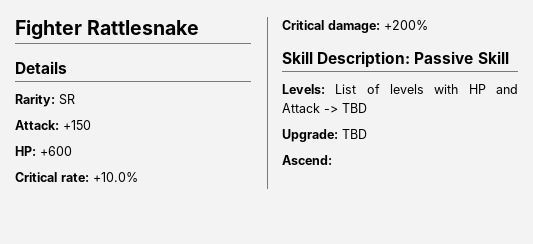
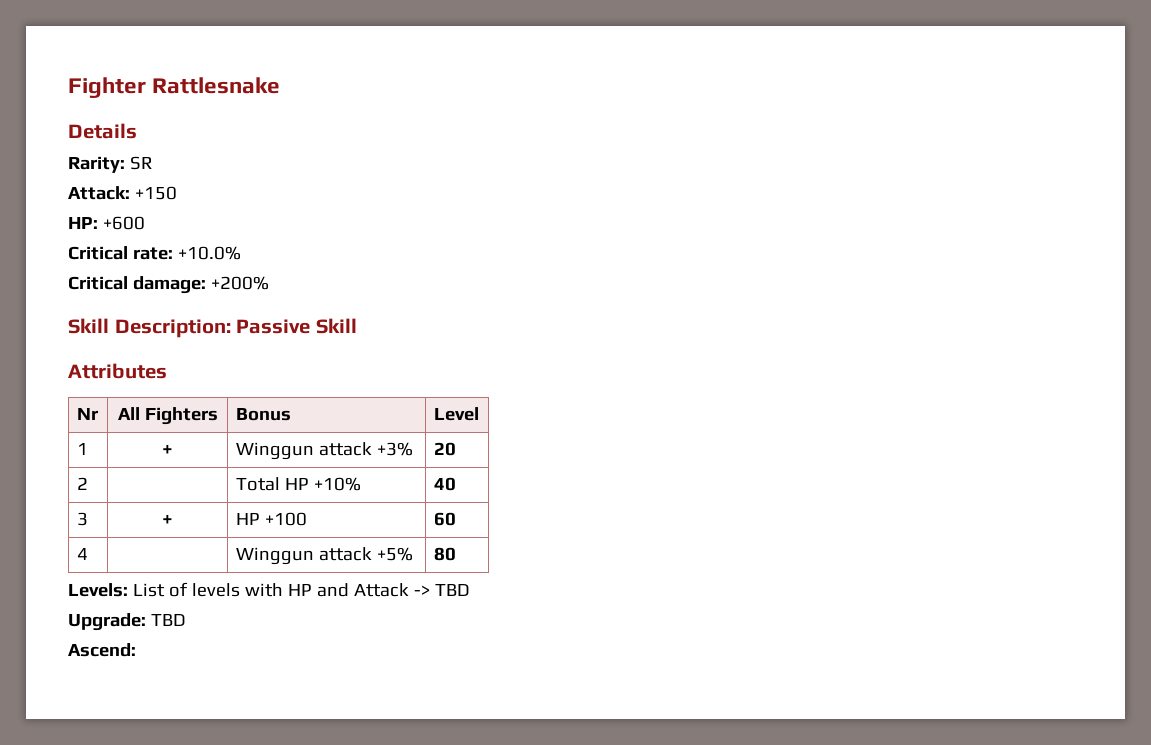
+ Attributes
+ Nr | All Fighters | Bonus | Level
+ 1 | + | Winggun attack +3% | 20
+ 2 | | Total HP +10% | 40
+ 3 | + | HP +100 | 60
+ 4 | | Winggun attack +5% | 80

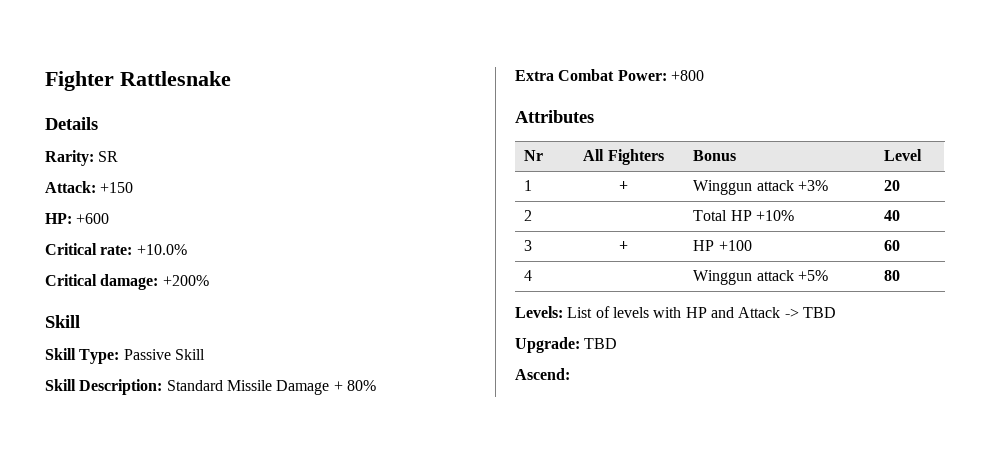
  Critical damage: +200%
- Skill Description: Passive Skill
+ Skill
+ Skill Type: Passive Skill
+ Skill Description: Standard Missile Damage + 80%
+ Extra Combat Power: +800

